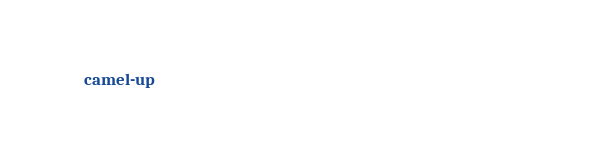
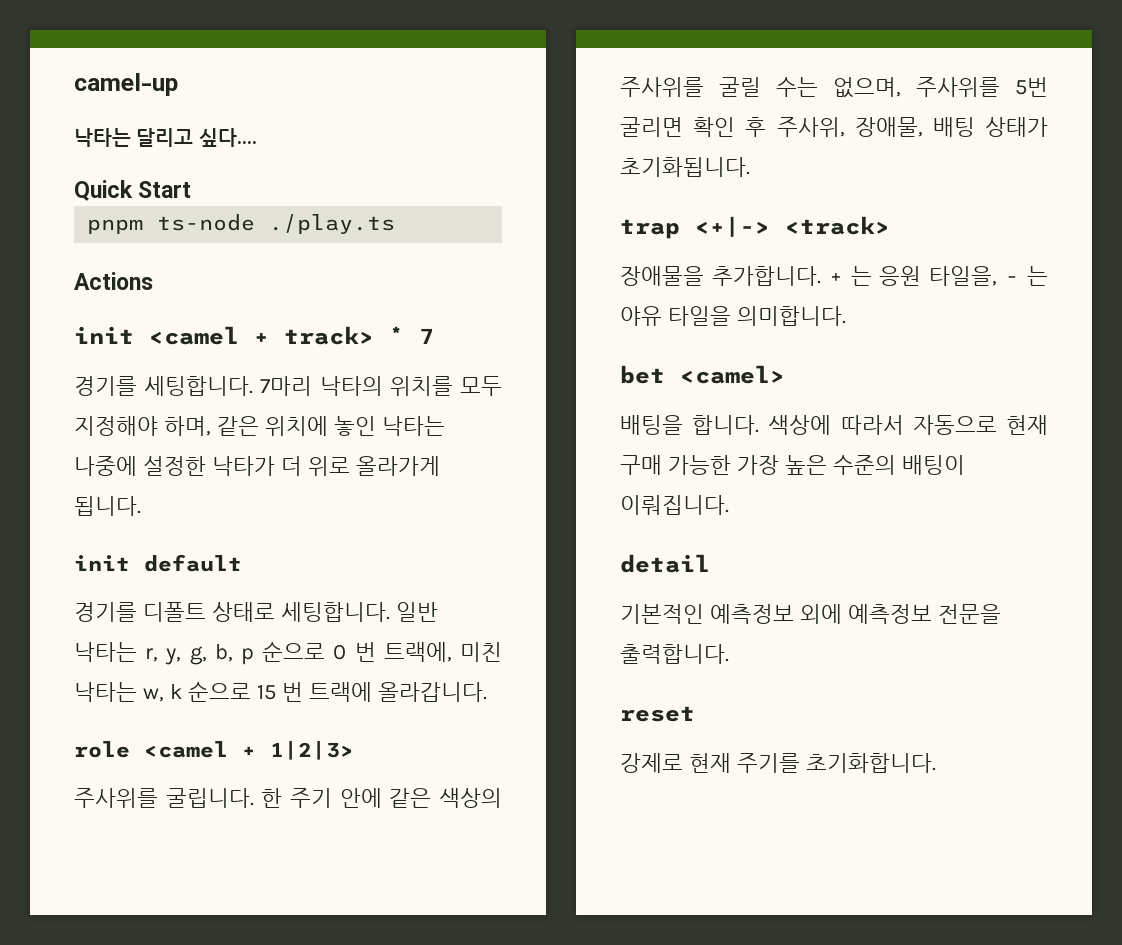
+ 낙타는 달리고 싶다....
+ Quick Start
+ pnpm ts-node ./play.ts
+ Actions
+ init <camel + track> * 7
+ 경기를 세팅합니다. 7마리 낙타의 위치를 모두 지정해야 하며, 같은 위치에 놓인 낙타는 나중에 설정한 낙타가 더 위로 올라가게 됩니다.
+ init default
+ 경기를 디폴트 상태로 세팅합니다. 일반 낙타는 r, y, g, b, p 순으로 0 번 트랙에, 미친 낙타는 w, k 순으로 15 번 트랙에 올라갑니다.
+ role <camel + 1|2|3>
+ 주사위를 굴립니다. 한 주기 안에 같은 색상의 주사위를 굴릴 수는 없으며, 주사위를 5번 굴리면 확인 후 주사위, 장애물, 배팅 상태가 초기화됩니다.
+ trap <+|-> <track>
+ 장애물을 추가합니다. + 는 응원 타일을, - 는 야유 타일을 의미합니다.
+ bet <camel>
+ 배팅을 합니다. 색상에 따라서 자동으로 현재 구매 가능한 가장 높은 수준의 배팅이 이뤄집니다.
+ detail
+ 기본적인 예측정보 외에 예측정보 전문을 출력합니다.
+ reset
+ 강제로 현재 주기를 초기화합니다.

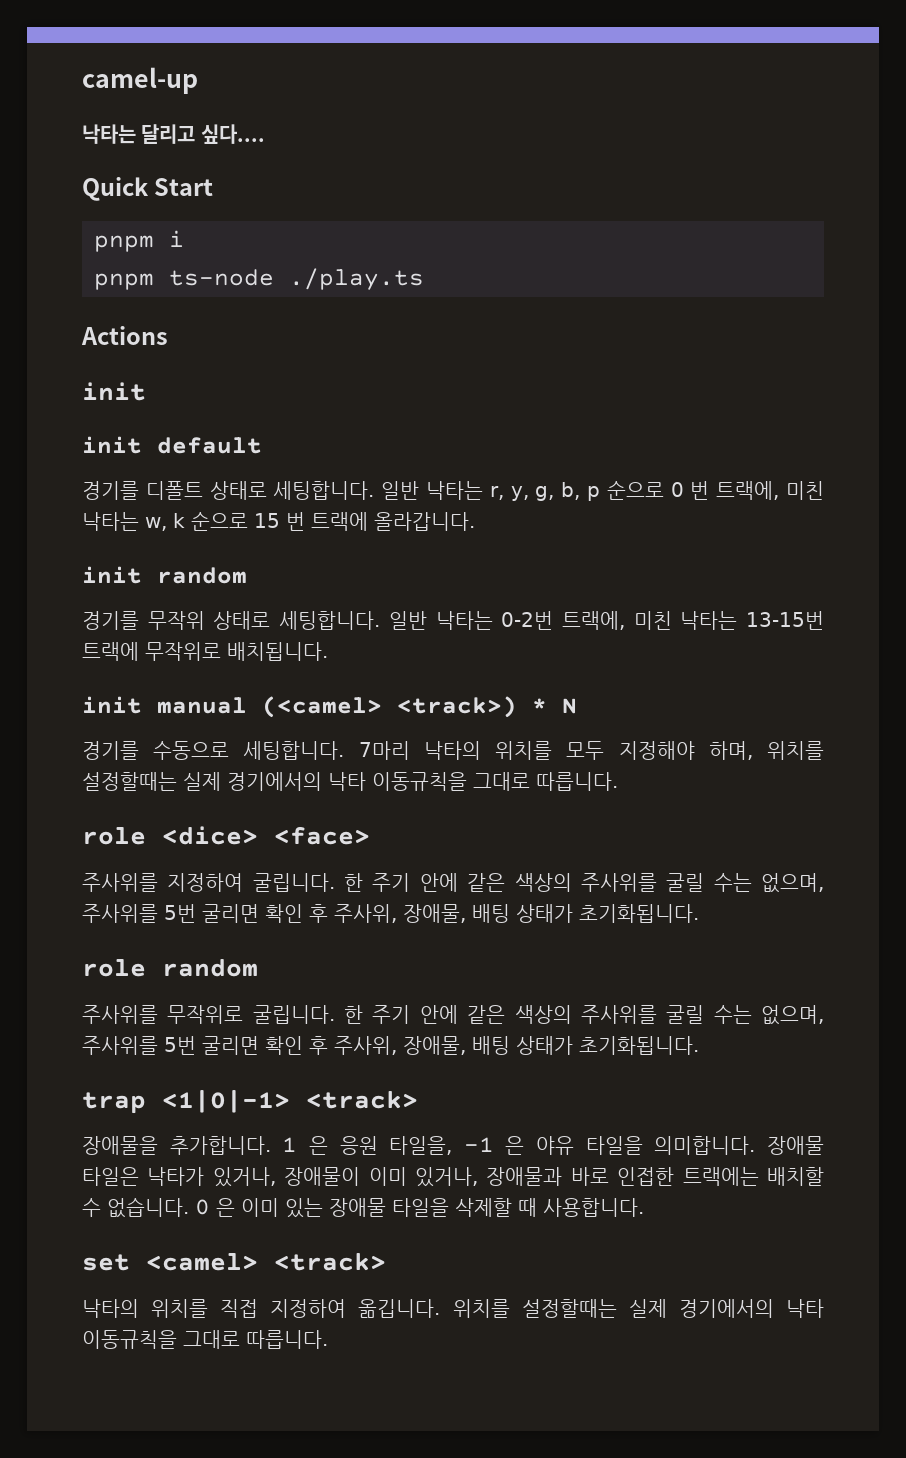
+ pnpm i
  Actions
- init <camel + track> * 7
- 경기를 세팅합니다. 7마리 낙타의 위치를 모두 지정해야 하며, 같은 위치에 놓인 낙타는 나중에 설정한 낙타가 더 위로 올라가게 됩니다.
+ init
- role <camel + 1|2|3>
- 주사위를 굴립니다.
+ init random
+ 경기를 무작위 상태로 세팅합니다. 일반 낙타는 0-2번 트랙에, 미친 낙타는 13-15번 트랙에 무작위로 배치됩니다.
+ init manual (<camel> <track>) * N
+ 경기를 수동으로 세팅합니다. 7마리 낙타의 위치를 모두 지정해야 하며, 위치를 설정할때는 실제 경기에서의 낙타 이동규칙을 그대로 따릅니다.
+ role <dice> <face>
+ 주사위를 지정하여 굴립니다. 한 주기 안에 같은 색상의 주사위를 굴릴 수는 없으며, 주사위를 5번 굴리면 확인 후 주사위, 장애물, 배팅 상태가 초기화됩니다.
+ role random
+ 주사위를 무작위로 굴립니다.
- trap <+|-> <track>
+ trap <1|0|-1> <track>
- + 는 응원 타일을, - 는 야유 타일을 의미합니다.
- bet <camel>
- 배팅을 합니다. 색상에 따라서 자동으로 현재 구매 가능한 가장 높은 수준의 배팅이 이뤄집니다.
- detail
- 기본적인 예측정보 외에 예측정보 전문을 출력합니다.
- reset
- 강제로 현재 주기를 초기화합니다.
+ 1 은 응원 타일을, -1 은 야유 타일을 의미합니다. 장애물 타일은 낙타가 있거나, 장애물이 이미 있거나, 장애물과 바로 인접한 트랙에는 배치할 수 없습니다. 0 은 이미 있는 장애물 타일을 삭제할 때 사용합니다.
+ set <camel> <track>
+ 낙타의 위치를 직접 지정하여 옮깁니다. 위치를 설정할때는 실제 경기에서의 낙타 이동규칙을 그대로 따릅니다.

